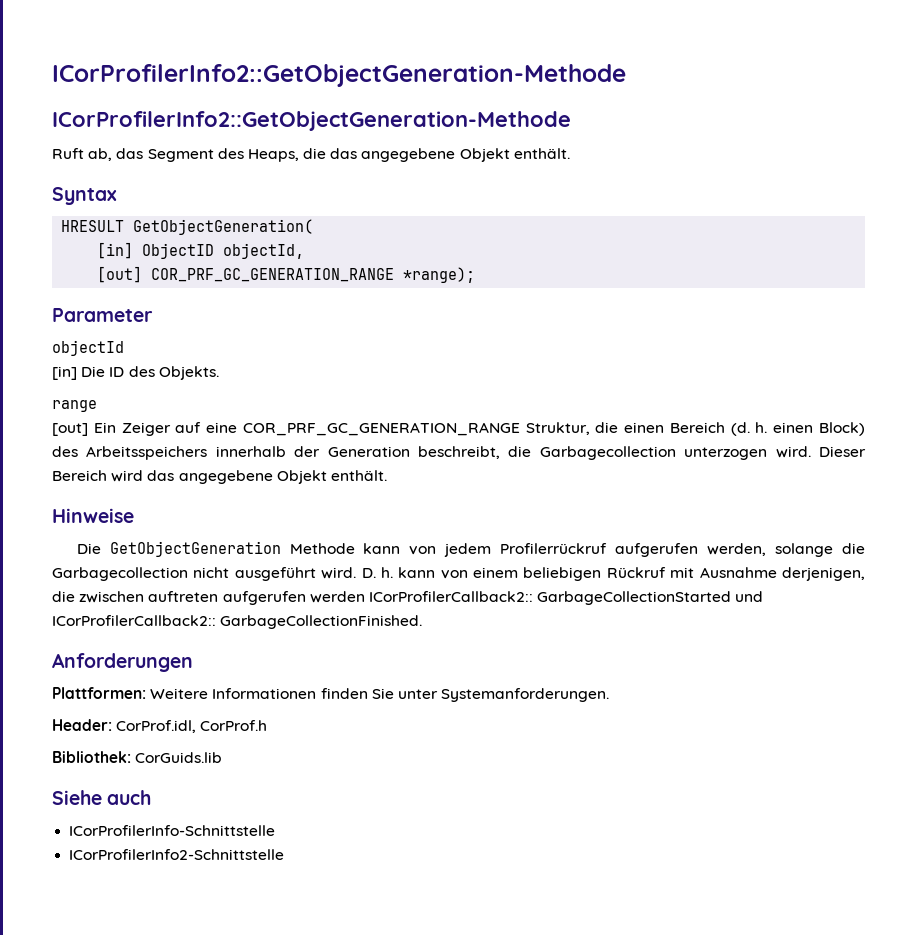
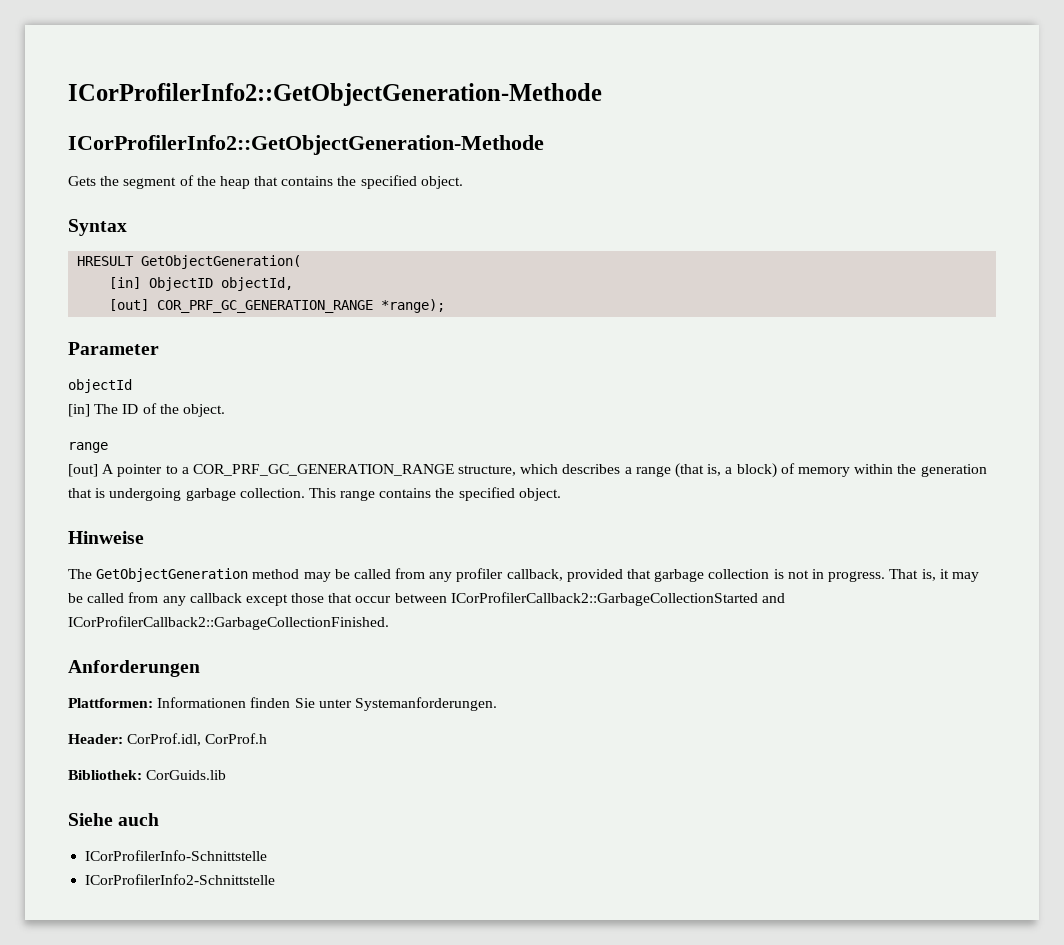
- Ruft ab, das Segment des Heaps, die das angegebene Objekt enthält.
+ Gets the segment of the heap that contains the specified object.
- [in] Die ID des Objekts.
+ [in] The ID of the object.
  range
- [out] Ein Zeiger auf eine COR_PRF_GC_GENERATION_RANGE Struktur, die einen Bereich (d. h. einen Block) des Arbeitsspeichers innerhalb der Generation beschreibt, die Garbagecollection unterzogen wird. Dieser Bereich wird das angegebene Objekt enthält.
+ [out] A pointer to a COR_PRF_GC_GENERATION_RANGE structure, which describes a range (that is, a block) of memory within the generation that is undergoing garbage collection. This range contains the specified object.
  Hinweise
- Die GetObjectGeneration Methode kann von jedem Profilerrückruf aufgerufen werden, solange die Garbagecollection nicht ausgeführt wird. D. h. kann von einem beliebigen Rückruf mit Ausnahme derjenigen, die zwischen auftreten aufgerufen werden ICorProfilerCallback2:: GarbageCollectionStarted und ICorProfilerCallback2:: GarbageCollectionFinished.
+ The GetObjectGeneration method may be called from any profiler callback, provided that garbage collection is not in progress. That is, it may be called from any callback except those that occur between ICorProfilerCallback2::GarbageCollectionStarted and ICorProfilerCallback2::GarbageCollectionFinished.
- Plattformen: Weitere Informationen finden Sie unter Systemanforderungen.
+ Plattformen: Informationen finden Sie unter Systemanforderungen.

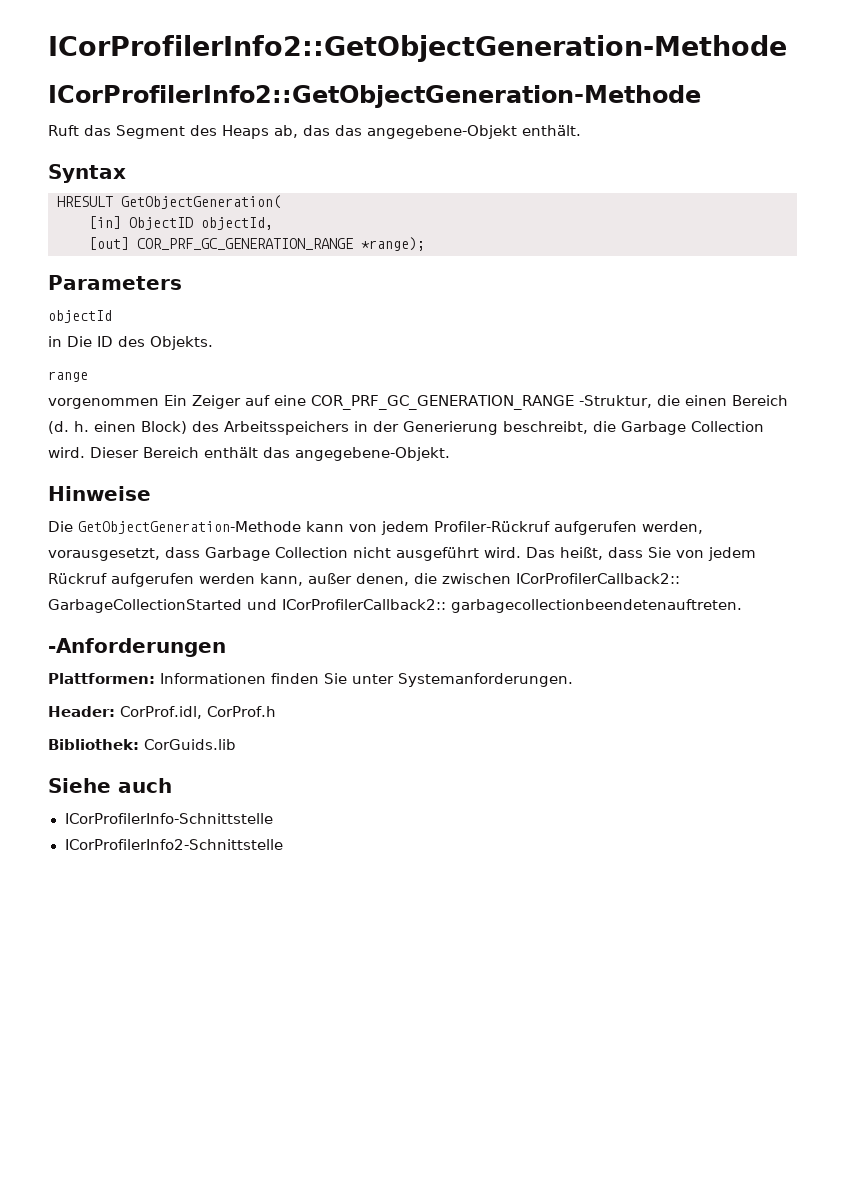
- Gets the segment of the heap that contains the specified object.
+ Ruft das Segment des Heaps ab, das das angegebene-Objekt enthält.
- Parameter
+ Parameters
- [in] The ID of the object.
+ in Die ID des Objekts.
  range
- [out] A pointer to a COR_PRF_GC_GENERATION_RANGE structure, which describes a range (that is, a block) of memory within the generation that is undergoing garbage collection. This range contains the specified object.
+ vorgenommen Ein Zeiger auf eine COR_PRF_GC_GENERATION_RANGE -Struktur, die einen Bereich (d. h. einen Block) des Arbeitsspeichers in der Generierung beschreibt, die Garbage Collection wird. Dieser Bereich enthält das angegebene-Objekt.
  Hinweise
- The GetObjectGeneration method may be called from any profiler callback, provided that garbage collection is not in progress. That is, it may be called from any callback except those that occur between ICorProfilerCallback2::GarbageCollectionStarted and ICorProfilerCallback2::GarbageCollectionFinished.
- Anforderungen
+ Die GetObjectGeneration-Methode kann von jedem Profiler-Rückruf aufgerufen werden, vorausgesetzt, dass Garbage Collection nicht ausgeführt wird. Das heißt, dass Sie von jedem Rückruf aufgerufen werden kann, außer denen, die zwischen ICorProfilerCallback2:: GarbageCollectionStarted und ICorProfilerCallback2:: garbagecollectionbeendetenauftreten.
+ -Anforderungen

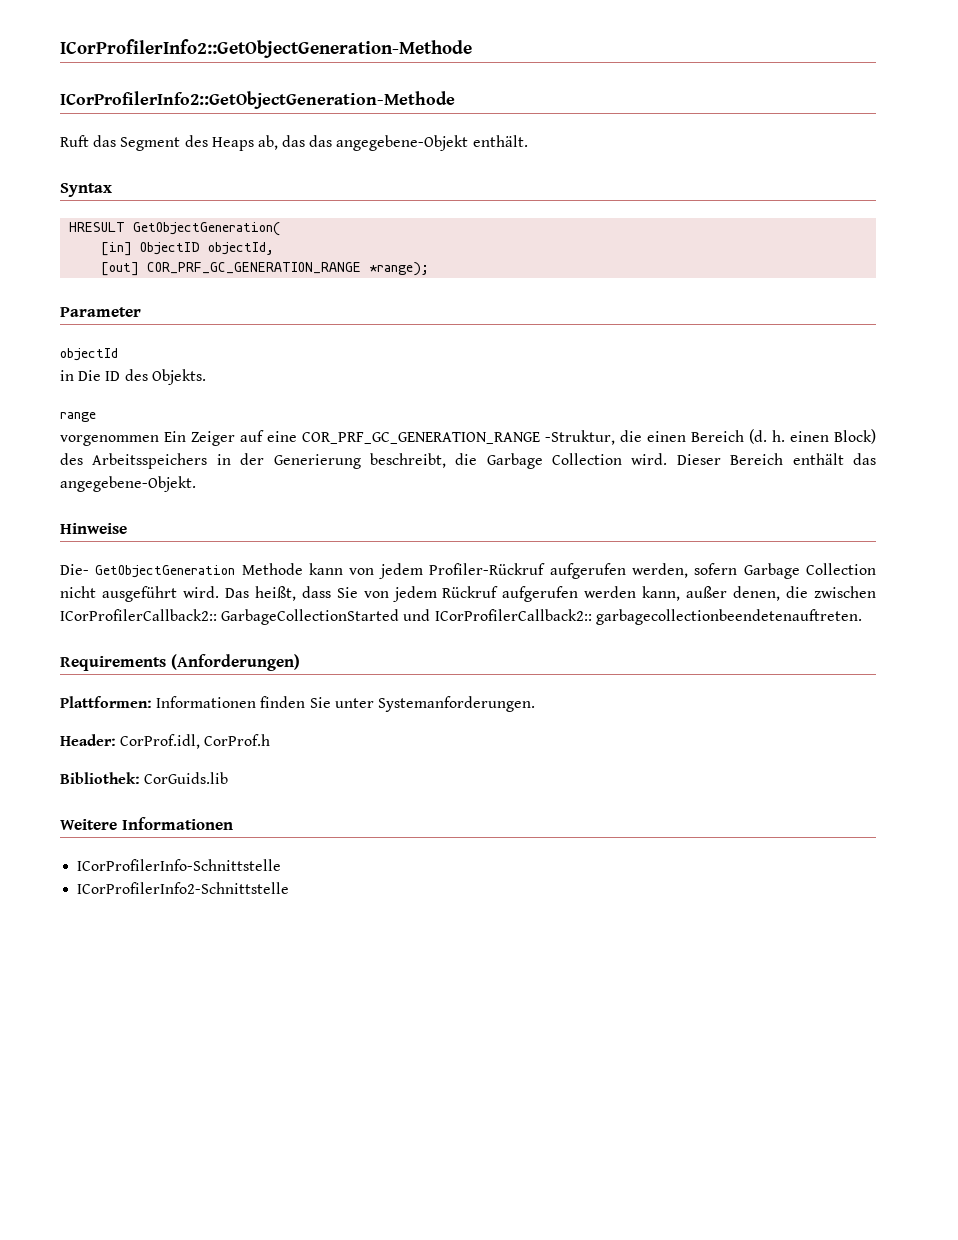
- Parameters
+ Parameter
- Die GetObjectGeneration-Methode kann von jedem Profiler-Rückruf aufgerufen werden, vorausgesetzt, dass Garbage Collection nicht ausgeführt wird.
+ Die- GetObjectGeneration Methode kann von jedem Profiler-Rückruf aufgerufen werden, sofern Garbage Collection nicht ausgeführt wird.
- -Anforderungen
+ Requirements (Anforderungen)
- Siehe auch
+ Weitere Informationen

